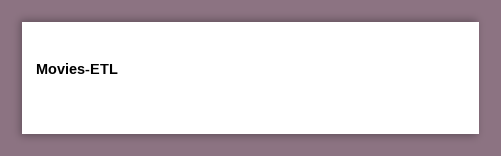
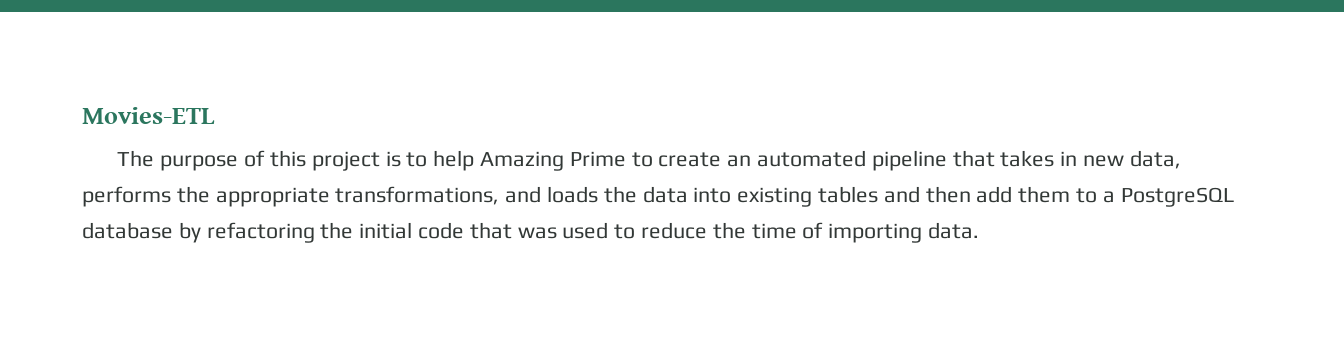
+ The purpose of this project is to help Amazing Prime to create an automated pipeline that takes in new data, performs the appropriate transformations, and loads the data into existing tables and then add them to a PostgreSQL database by refactoring the initial code that was used to reduce the time of importing data.

